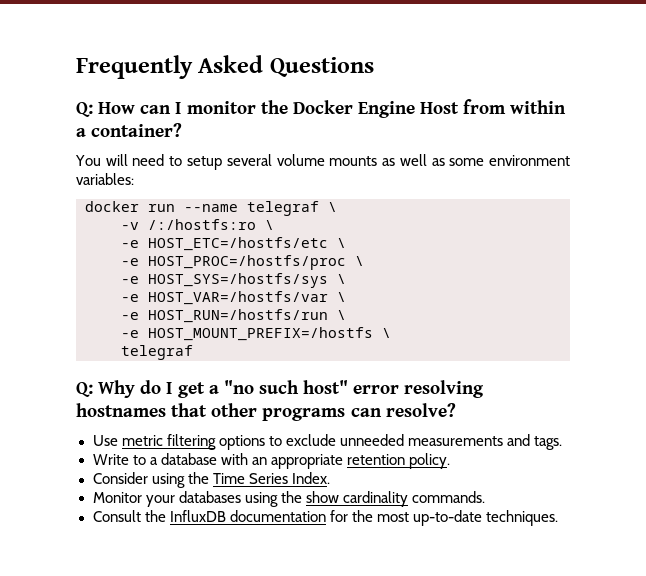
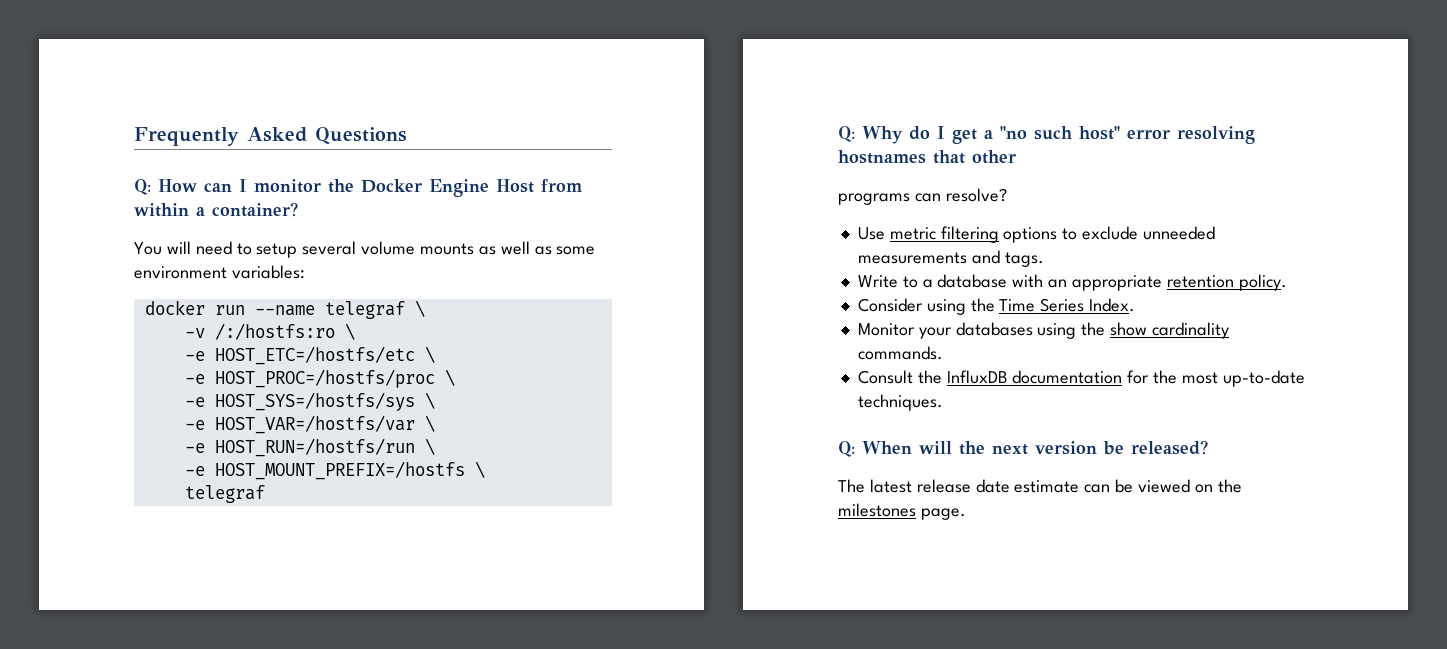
- Q: Why do I get a "no such host" error resolving hostnames that other programs can resolve?
+ Q: Why do I get a "no such host" error resolving hostnames that other
+ programs can resolve?
+ Q: When will the next version be released?
+ The latest release date estimate can be viewed on the milestones page.

